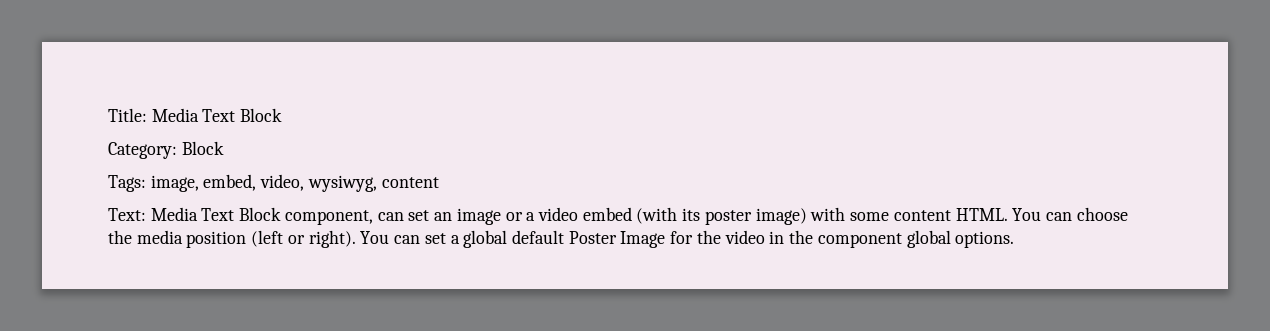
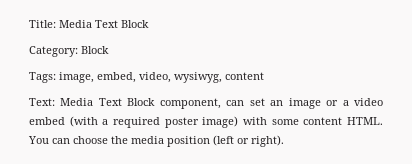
- Text: Media Text Block component, can set an image or a video embed (with its poster image) with some content HTML.
+ Text: Media Text Block component, can set an image or a video embed (with a required poster image) with some content HTML.
- You can set a global default Poster Image for the video in the component global options.

